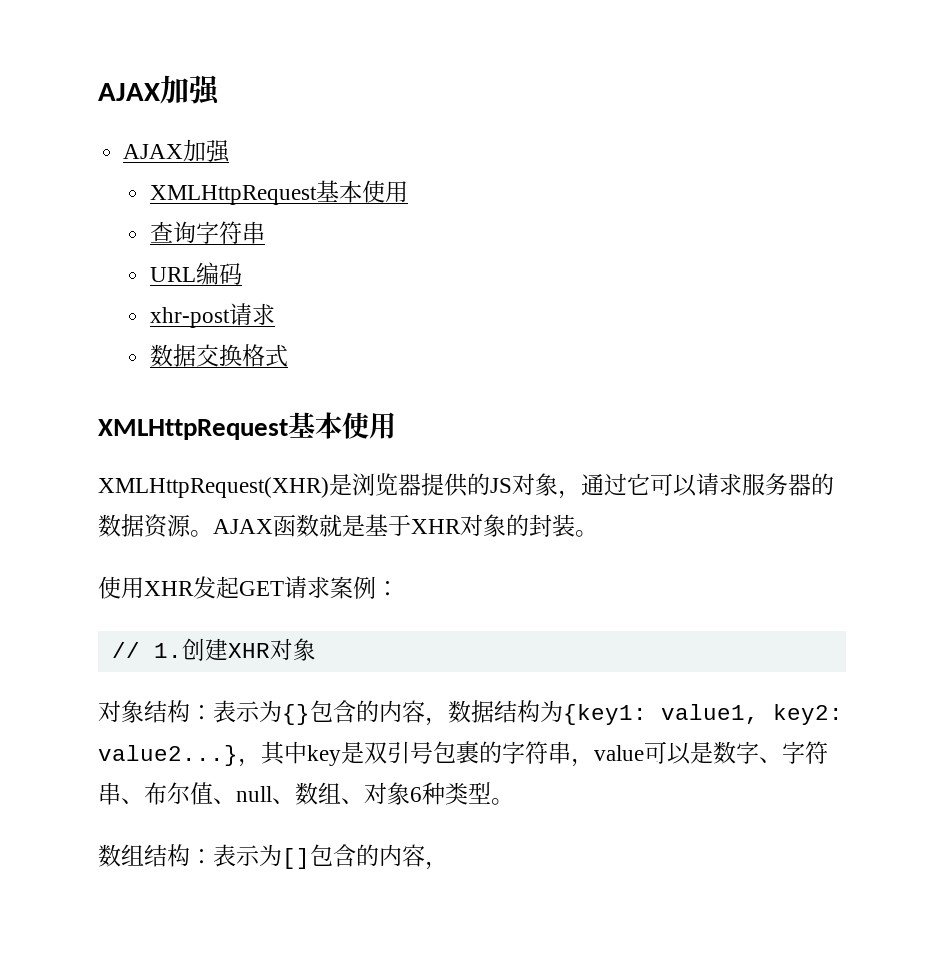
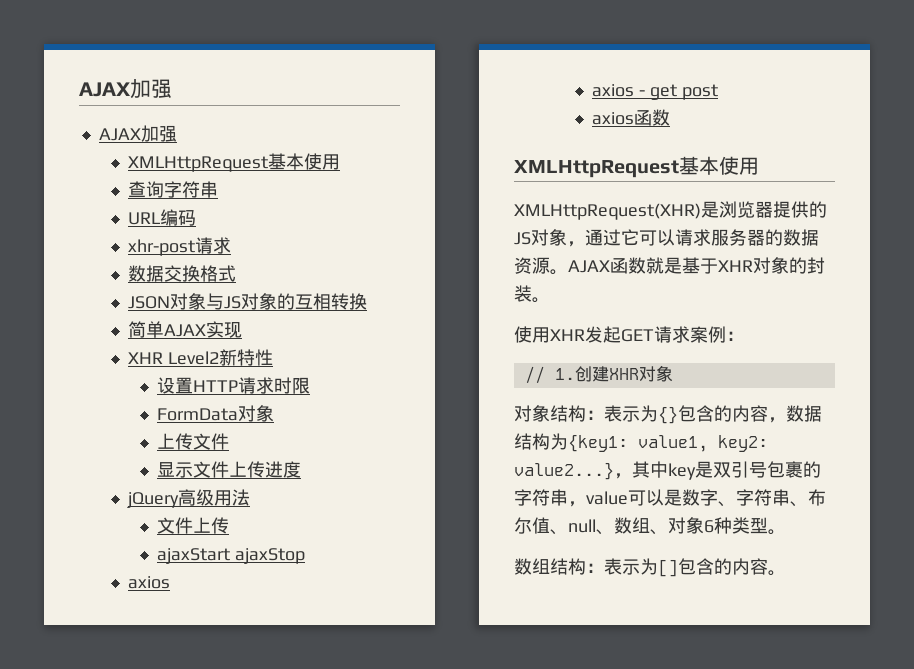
+ JSON对象与JS对象的互相转换
+ 简单AJAX实现
+ XHR Level2新特性
+ 设置HTTP请求时限
+ FormData对象
+ 上传文件
+ 显示文件上传进度
+ jQuery高级用法
+ 文件上传
+ ajaxStart ajaxStop
+ axios
+ axios - get post
+ axios函数
- 数组结构：表示为[]包含的内容，
+ 数组结构：表示为[]包含的内容。

